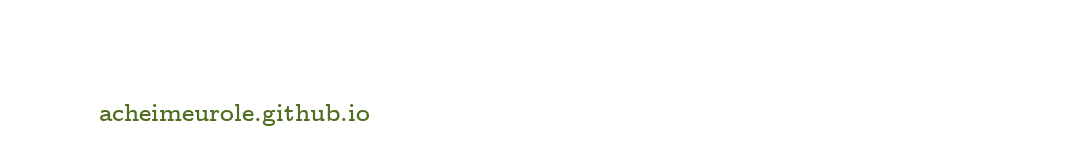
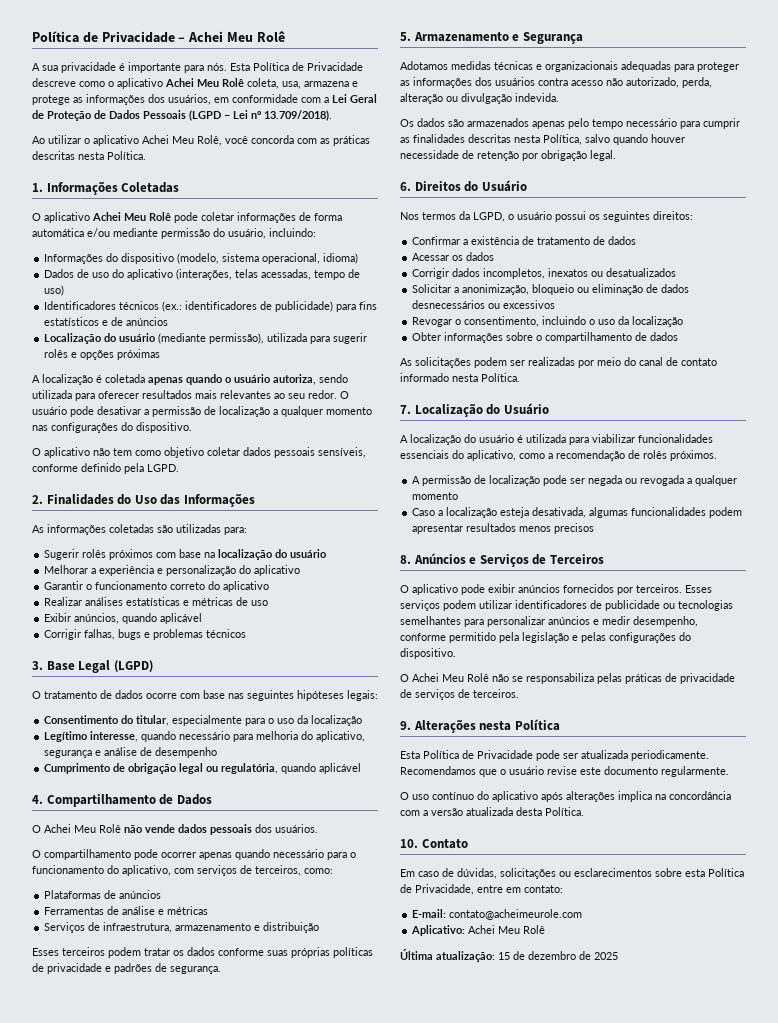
- acheimeurole.github.io
+ Política de Privacidade – Achei Meu Rolê
+ A sua privacidade é importante para nós. Esta Política de Privacidade descreve como o aplicativo Achei Meu Rolê coleta, usa, armazena e protege as informações dos usuários, em conformidade com a Lei Geral de Proteção de Dados Pessoais (LGPD – Lei nº 13.709/2018).
+ Ao utilizar o aplicativo Achei Meu Rolê, você concorda com as práticas descritas nesta Política.
+ 1. Informações Coletadas
+ O aplicativo Achei Meu Rolê pode coletar informações de forma automática e/ou mediante permissão do usuário, incluindo:
+ Informações do dispositivo (modelo, sistema operacional, idioma)
+ Dados de uso do aplicativo (interações, telas acessadas, tempo de uso)
+ Identificadores técnicos (ex.: identificadores de publicidade) para fins estatísticos e de anúncios
+ Localização do usuário (mediante permissão), utilizada para sugerir rolês e opções próximas
+ A localização é coletada apenas quando o usuário autoriza, sendo utilizada para oferecer resultados mais relevantes ao seu redor. O usuário pode desativar a permissão de localização a qualquer momento nas configurações do dispositivo.
+ O aplicativo não tem como objetivo coletar dados pessoais sensíveis, conforme definido pela LGPD.
+ 2. Finalidades do Uso das Informações
+ As informações coletadas são utilizadas para:
+ Sugerir rolês próximos com base na localização do usuário
+ Melhorar a experiência e personalização do aplicativo
+ Garantir o funcionamento correto do aplicativo
+ Realizar análises estatísticas e métricas de uso
+ Exibir anúncios, quando aplicável
+ Corrigir falhas, bugs e problemas técnicos
+ 3. Base Legal (LGPD)
+ O tratamento de dados ocorre com base nas seguintes hipóteses legais:
+ Consentimento do titular, especialmente para o uso da localização
+ Legítimo interesse, quando necessário para melhoria do aplicativo, segurança e análise de desempenho
+ Cumprimento de obrigação legal ou regulatória, quando aplicável
+ 4. Compartilhamento de Dados
+ O Achei Meu Rolê não vende dados pessoais dos usuários.
+ O compartilhamento pode ocorrer apenas quando necessário para o funcionamento do aplicativo, com serviços de terceiros, como:
+ Plataformas de anúncios
+ Ferramentas de análise e métricas
+ Serviços de infraestrutura, armazenamento e distribuição
+ Esses terceiros podem tratar os dados conforme suas próprias políticas de privacidade e padrões de segurança.
+ 5. Armazenamento e Segurança
+ Adotamos medidas técnicas e organizacionais adequadas para proteger as informações dos usuários contra acesso não autorizado, perda, alteração ou divulgação indevida.
+ Os dados são armazenados apenas pelo tempo necessário para cumprir as finalidades descritas nesta Política, salvo quando houver necessidade de retenção por obrigação legal.
+ 6. Direitos do Usuário
+ Nos termos da LGPD, o usuário possui os seguintes direitos:
+ Confirmar a existência de tratamento de dados
+ Acessar os dados
+ Corrigir dados incompletos, inexatos ou desatualizados
+ Solicitar a anonimização, bloqueio ou eliminação de dados desnecessários ou excessivos
+ Revogar o consentimento, incluindo o uso da localização
+ Obter informações sobre o compartilhamento de dados
+ As solicitações podem ser realizadas por meio do canal de contato informado nesta Política.
+ 7. Localização do Usuário
+ A localização do usuário é utilizada para viabilizar funcionalidades essenciais do aplicativo, como a recomendação de rolês próximos.
+ A permissão de localização pode ser negada ou revogada a qualquer momento
+ Caso a localização esteja desativada, algumas funcionalidades podem apresentar resultados menos precisos
+ 8. Anúncios e Serviços de Terceiros
+ O aplicativo pode exibir anúncios fornecidos por terceiros. Esses serviços podem utilizar identificadores de publicidade ou tecnologias semelhantes para personalizar anúncios e medir desempenho, conforme permitido pela legislação e pelas configurações do dispositivo.
+ O Achei Meu Rolê não se responsabiliza pelas práticas de privacidade de serviços de terceiros.
+ 9. Alterações nesta Política
+ Esta Política de Privacidade pode ser atualizada periodicamente. Recomendamos que o usuário revise este documento regularmente.
+ O uso contínuo do aplicativo após alterações implica na concordância com a versão atualizada desta Política.
+ 10. Contato
+ Em caso de dúvidas, solicitações ou esclarecimentos sobre esta Política de Privacidade, entre em contato:
+ E-mail: contato@acheimeurole.com
+ Aplicativo: Achei Meu Rolê
+ Última atualização: 15 de dezembro de 2025

